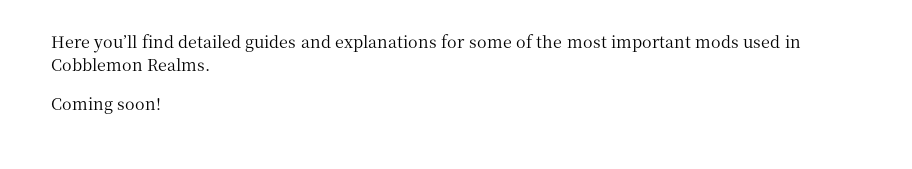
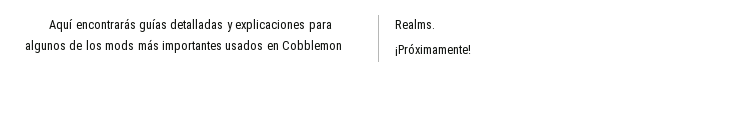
- Here you’ll find detailed guides and explanations for some of the most important mods used in Cobblemon Realms.
+ Aquí encontrarás guías detalladas y explicaciones para algunos de los mods más importantes usados en Cobblemon Realms.
- Coming soon!
+ ¡Próximamente!

